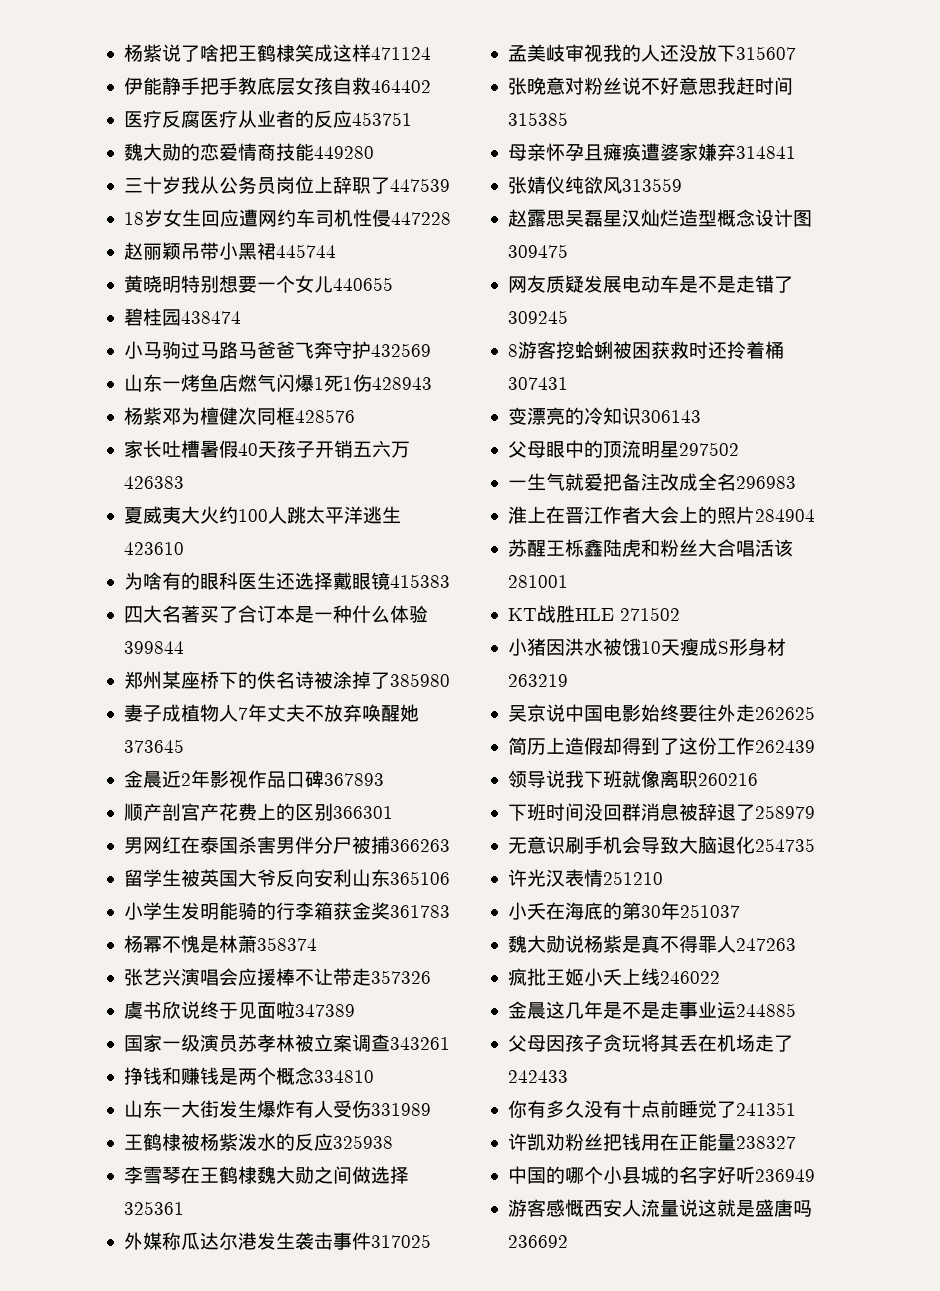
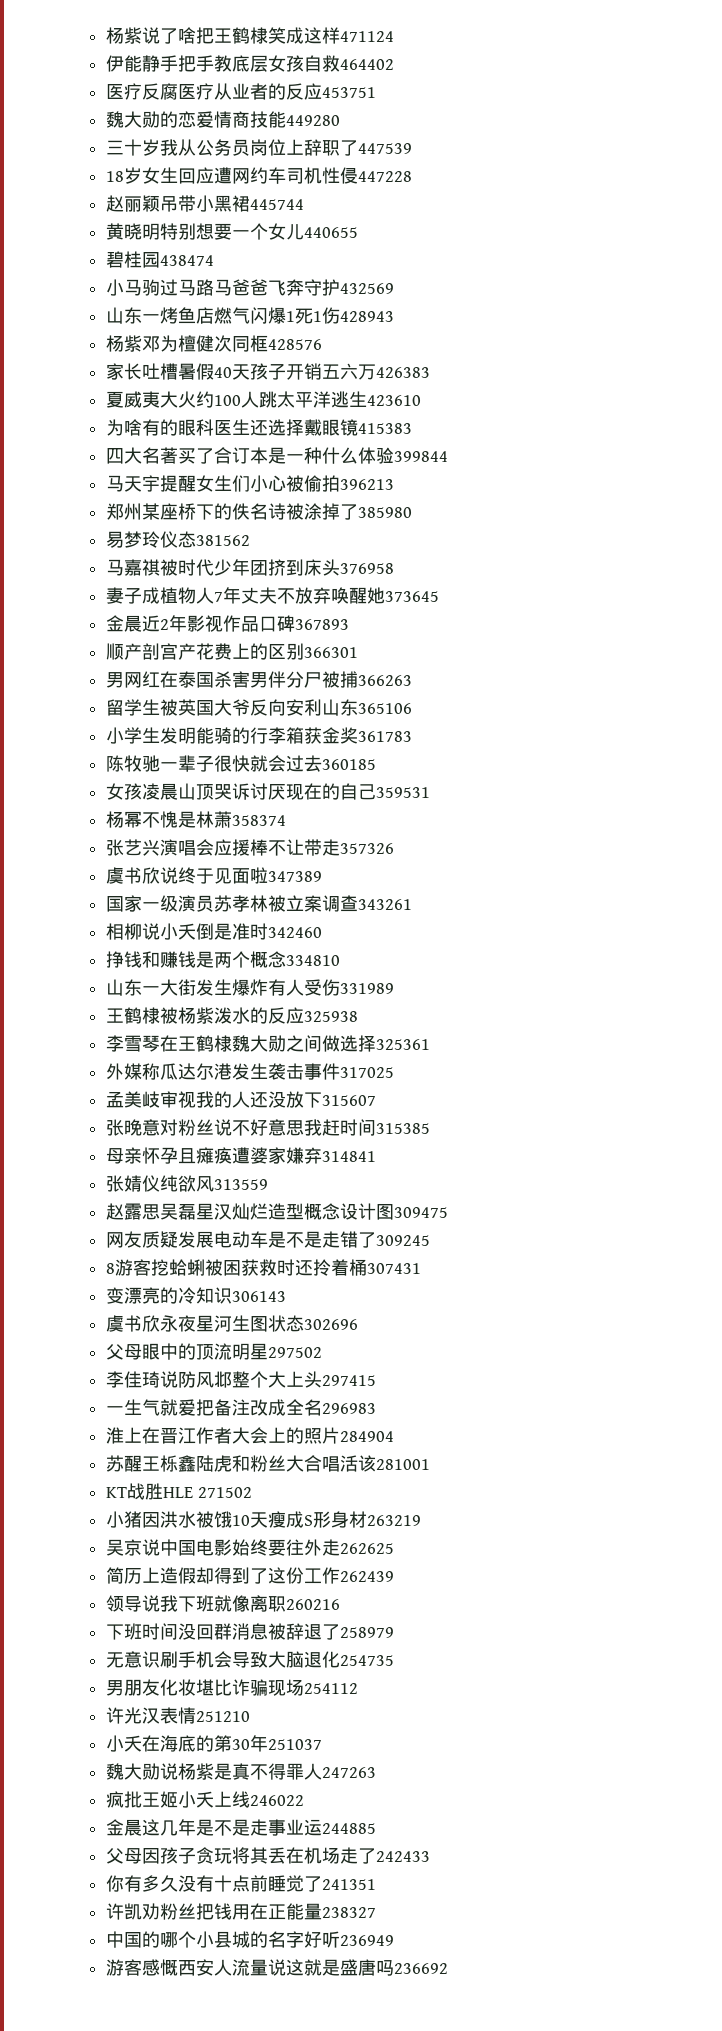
+ 马天宇提醒女生们小心被偷拍396213
+ 易梦玲仪态381562
+ 马嘉祺被时代少年团挤到床头376958
+ 陈牧驰一辈子很快就会过去360185
+ 女孩凌晨山顶哭诉讨厌现在的自己359531
+ 相柳说小夭倒是准时342460
+ 虞书欣永夜星河生图状态302696
+ 李佳琦说防风邶整个大上头297415
+ 男朋友化妆堪比诈骗现场254112

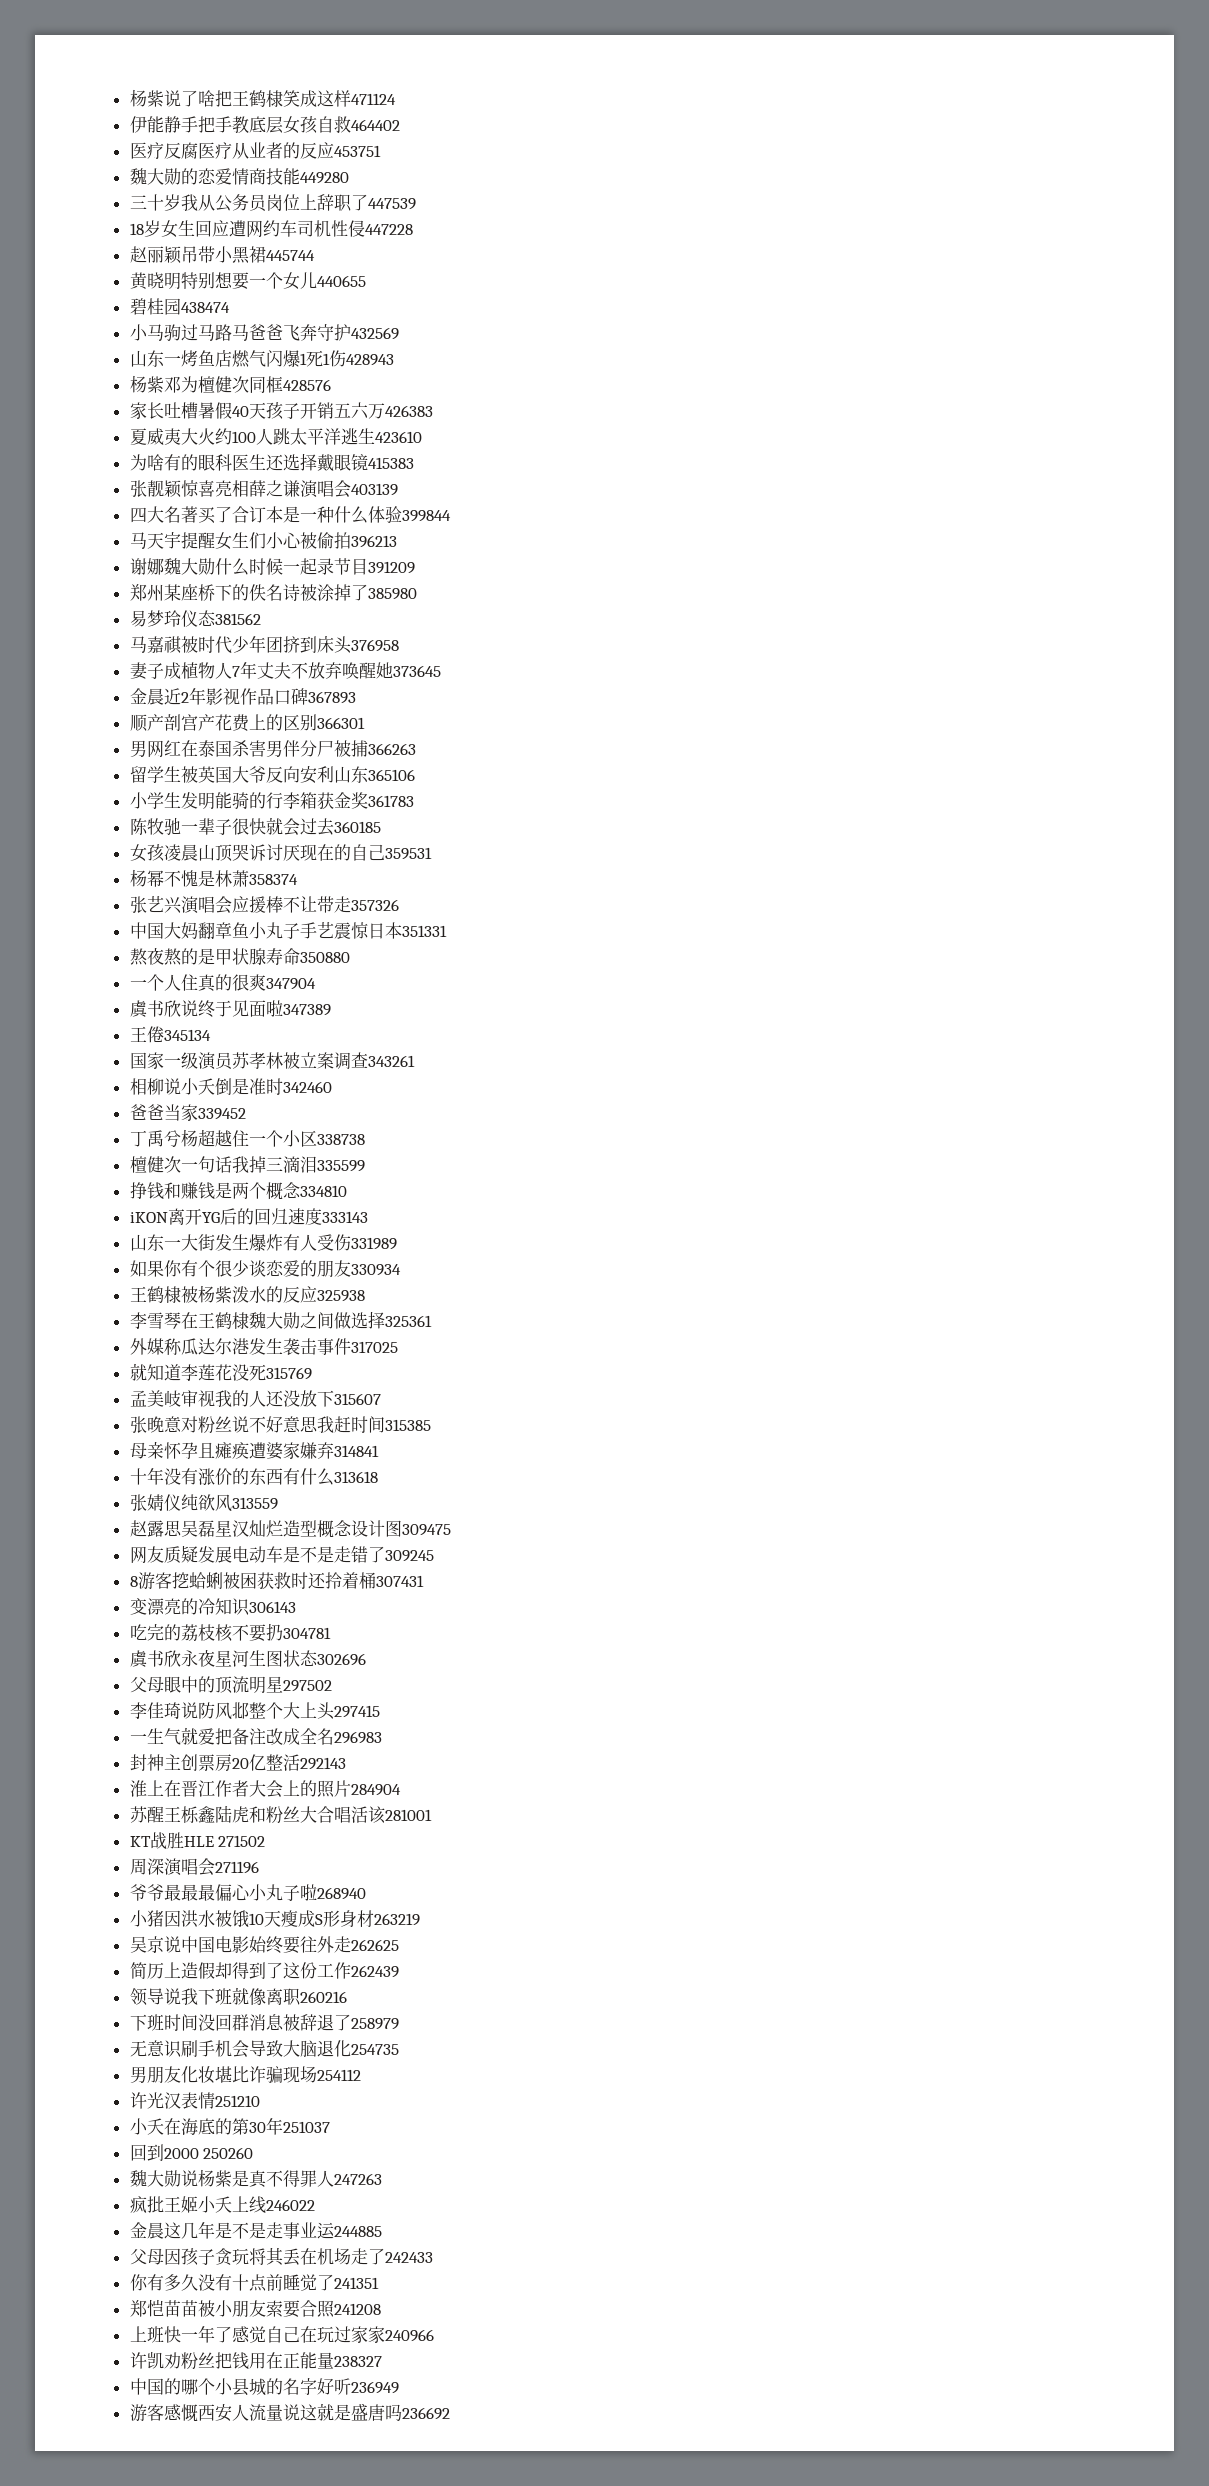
+ 张靓颖惊喜亮相薛之谦演唱会403139
+ 谢娜魏大勋什么时候一起录节目391209
+ 中国大妈翻章鱼小丸子手艺震惊日本351331
+ 熬夜熬的是甲状腺寿命350880
+ 一个人住真的很爽347904
+ 王倦345134
+ 爸爸当家339452
+ 丁禹兮杨超越住一个小区338738
+ 檀健次一句话我掉三滴泪335599
+ iKON离开YG后的回归速度333143
+ 如果你有个很少谈恋爱的朋友330934
+ 就知道李莲花没死315769
+ 十年没有涨价的东西有什么313618
+ 吃完的荔枝核不要扔304781
+ 封神主创票房20亿整活292143
+ 周深演唱会271196
+ 爷爷最最最偏心小丸子啦268940
+ 回到2000 250260
+ 郑恺苗苗被小朋友索要合照241208
+ 上班快一年了感觉自己在玩过家家240966

